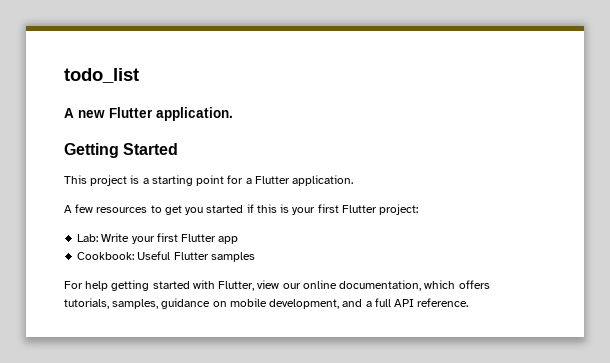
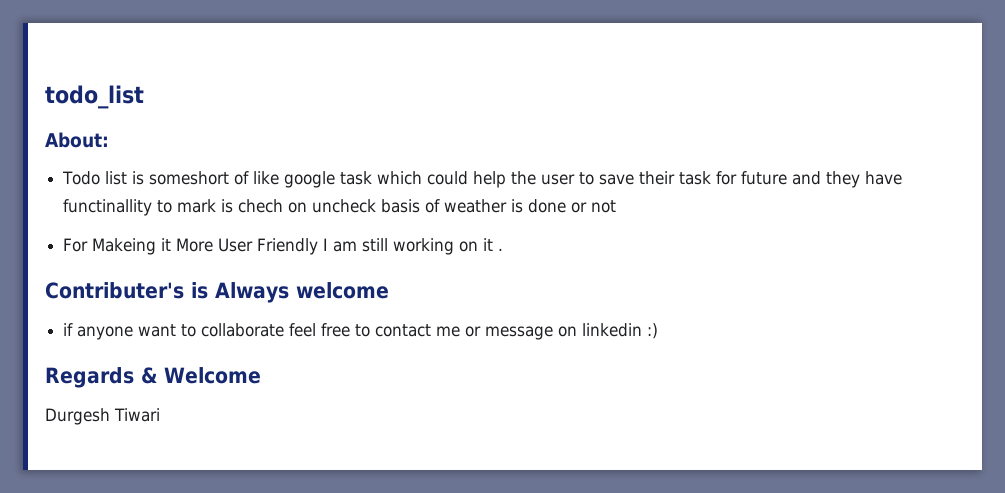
- A new Flutter application.
- Getting Started
- This project is a starting point for a Flutter application.
- A few resources to get you started if this is your first Flutter project:
- Lab: Write your first Flutter app
- Cookbook: Useful Flutter samples
- For help getting started with Flutter, view our online documentation, which offers tutorials, samples, guidance on mobile development, and a full API reference.
+ About:
+ Todo list is someshort of like google task which could help the user to save their task for future and they have functinallity to mark is chech on uncheck basis of weather is done or not
+ For Makeing it More User Friendly I am still working on it .
+ Contributer's is Always welcome
+ if anyone want to collaborate feel free to contact me or message on linkedin :)
+ Regards & Welcome
+ Durgesh Tiwari

